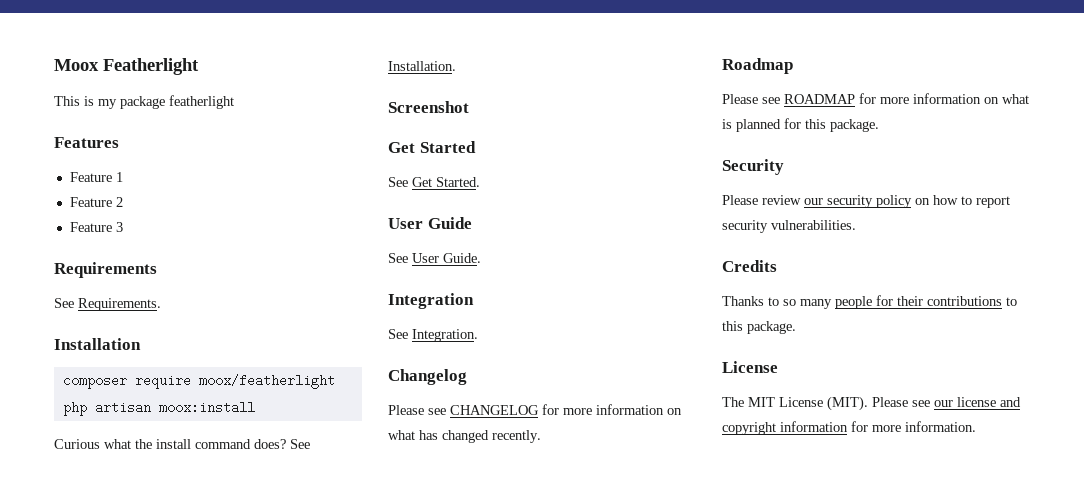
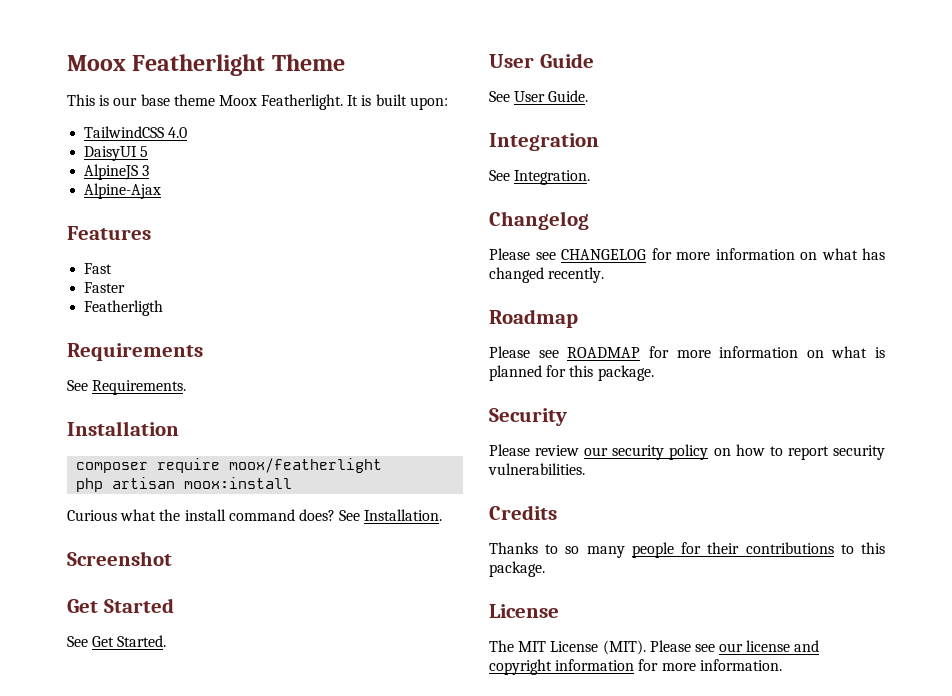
- Moox Featherlight
+ Moox Featherlight Theme
- This is my package featherlight
+ This is our base theme Moox Featherlight. It is built upon:
+ TailwindCSS 4.0
+ DaisyUI 5
+ AlpineJS 3
+ Alpine-Ajax
  Features
- Feature 1
- Feature 2
- Feature 3
+ Fast
+ Faster
+ Featherligth

